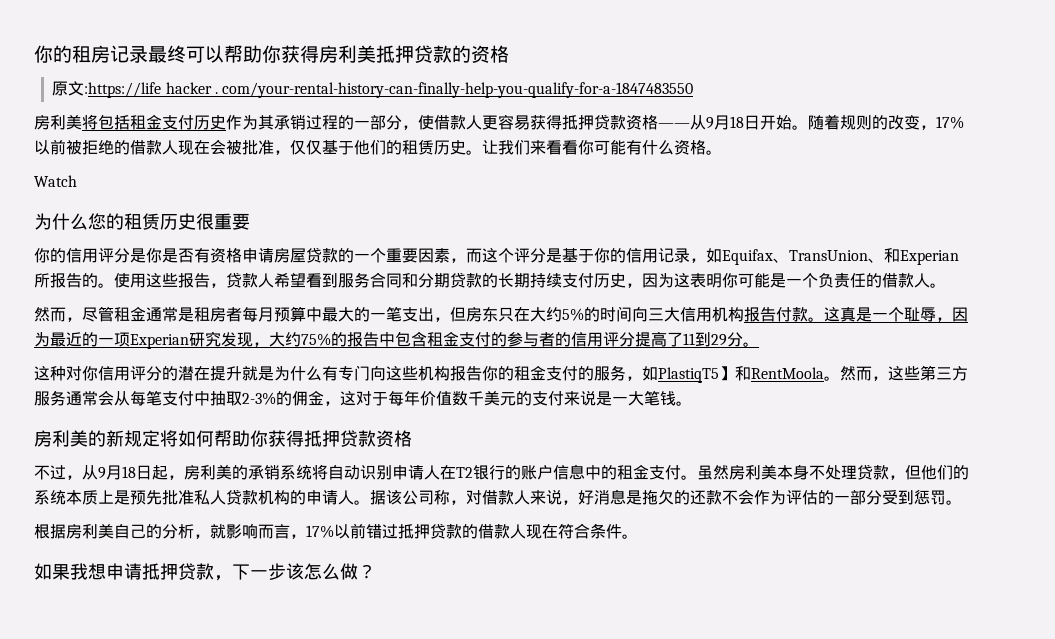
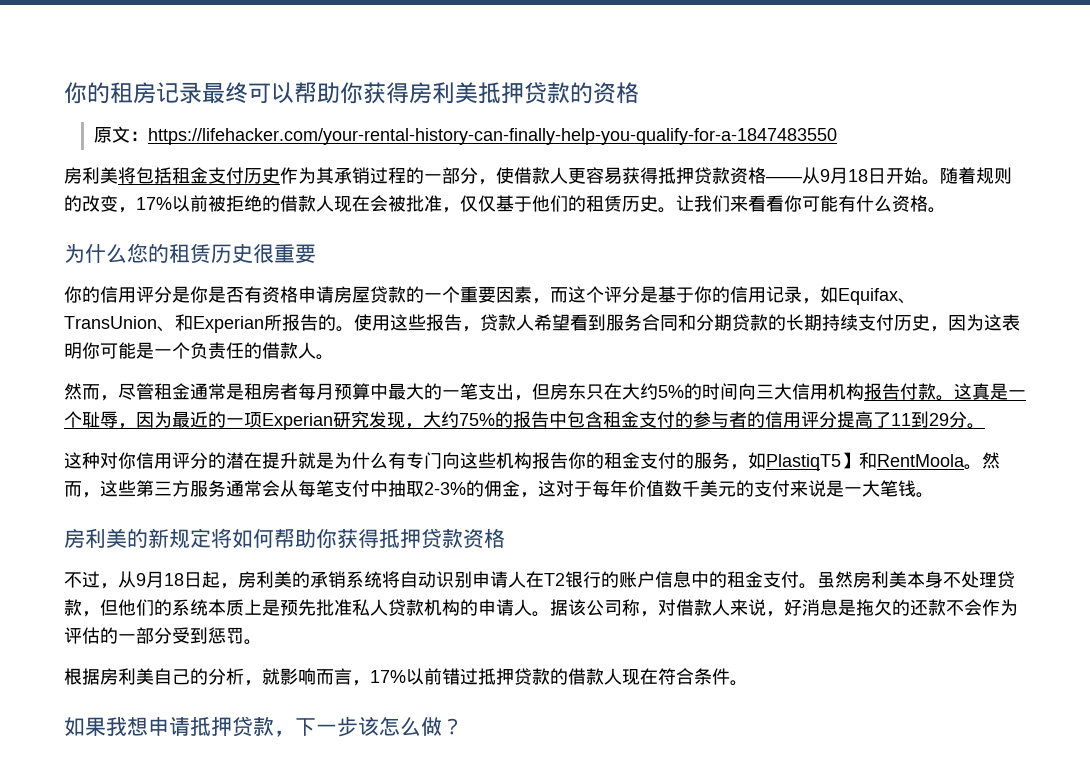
- 原文:https://life hacker . com/your-rental-history-can-finally-help-you-qualify-for-a-1847483550
+ 原文：https://lifehacker.com/your-rental-history-can-finally-help-you-qualify-for-a-1847483550
- Watch

